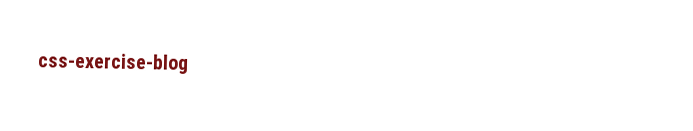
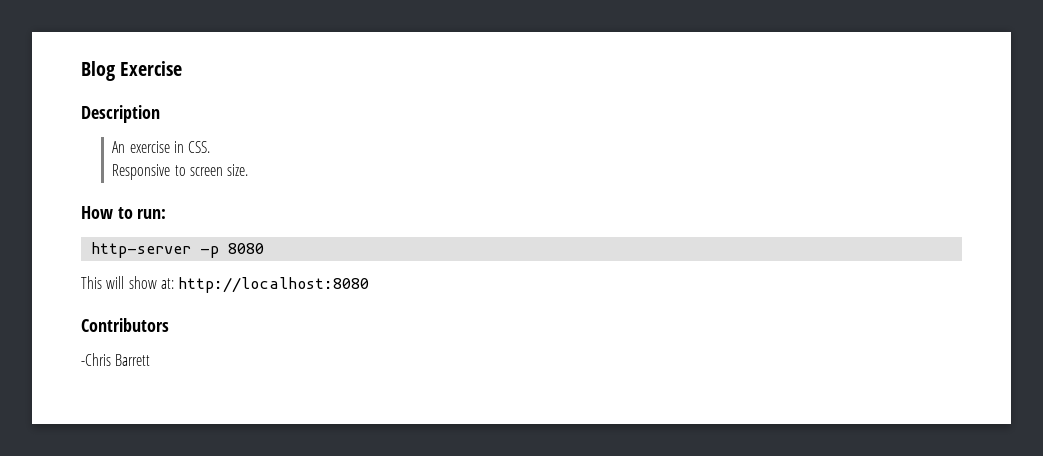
- css-exercise-blog
+ Blog Exercise
+ Description
+ An exercise in CSS.
+ Responsive to screen size.
+ How to run:
+ http-server -p 8080
+ This will show at: http://localhost:8080
+ Contributors
+ -Chris Barrett

